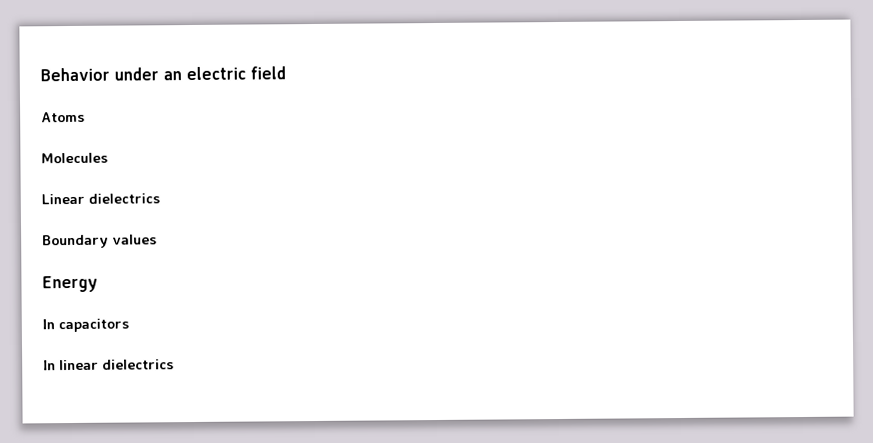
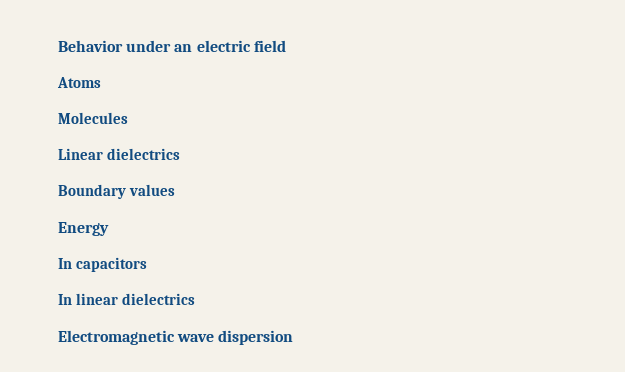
+ Electromagnetic wave dispersion

